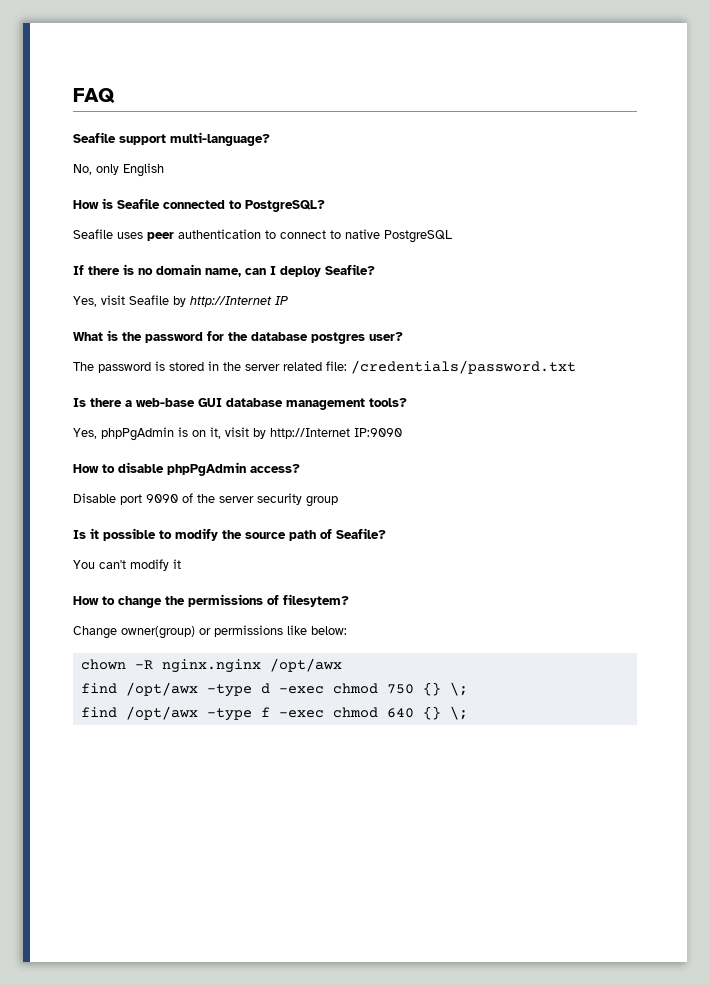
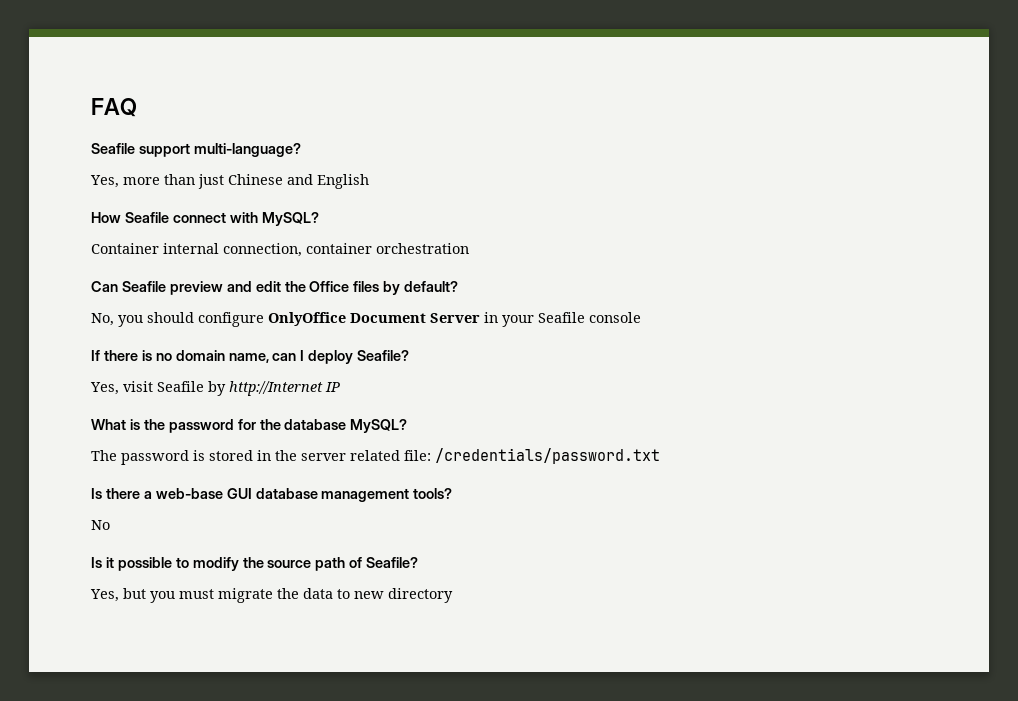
- No, only English
- How is Seafile connected to PostgreSQL?
- Seafile uses peer authentication to connect to native PostgreSQL
+ Yes, more than just Chinese and English
+ How Seafile connect with MySQL?
+ Container internal connection, container orchestration
+ Can Seafile preview and edit the Office files by default?
+ No, you should configure OnlyOffice Document Server in your Seafile console
- What is the password for the database postgres user?
+ What is the password for the database MySQL?
- Yes, phpPgAdmin is on it, visit by http://Internet IP:9090
- How to disable phpPgAdmin access?
- Disable port 9090 of the server security group
+ No
- You can't modify it
- How to change the permissions of filesytem?
- Change owner(group) or permissions like below:
- chown -R nginx.nginx /opt/awx
- find /opt/awx -type d -exec chmod 750 {} \;
- find /opt/awx -type f -exec chmod 640 {} \;
+ Yes, but you must migrate the data to new directory

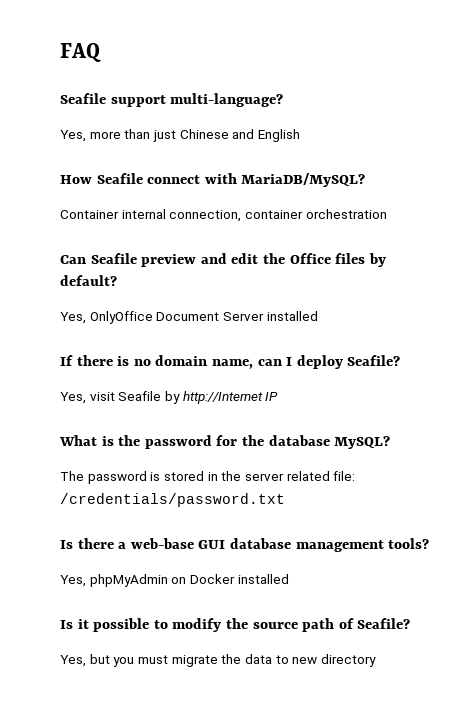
- How Seafile connect with MySQL?
+ How Seafile connect with MariaDB/MySQL?
- No, you should configure OnlyOffice Document Server in your Seafile console
+ Yes, OnlyOffice Document Server installed
- No
+ Yes, phpMyAdmin on Docker installed

